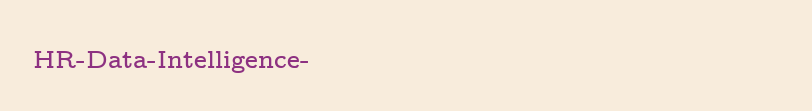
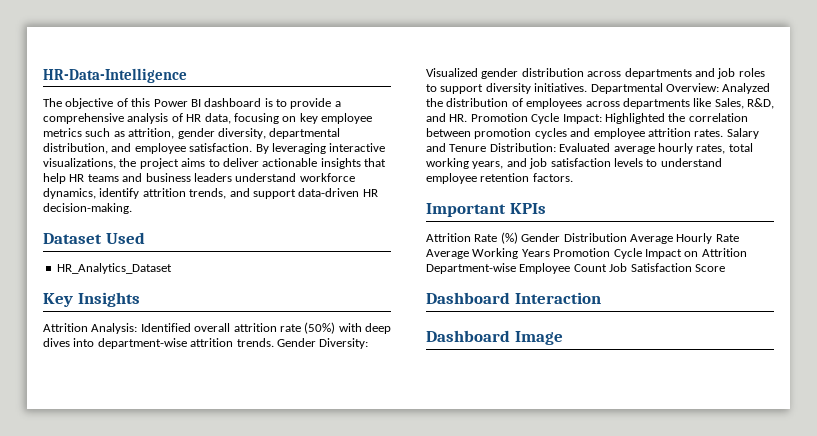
- HR-Data-Intelligence-
+ HR-Data-Intelligence
+ The objective of this Power BI dashboard is to provide a comprehensive analysis of HR data, focusing on key employee metrics such as attrition, gender diversity, departmental distribution, and employee satisfaction. By leveraging interactive visualizations, the project aims to deliver actionable insights that help HR teams and business leaders understand workforce dynamics, identify attrition trends, and support data-driven HR decision-making.
+ Dataset Used
+ HR_Analytics_Dataset
+ Key Insights
+ Attrition Analysis: Identified overall attrition rate (50%) with deep dives into department-wise attrition trends. Gender Diversity: Visualized gender distribution across departments and job roles to support diversity initiatives. Departmental Overview: Analyzed the distribution of employees across departments like Sales, R&D, and HR. Promotion Cycle Impact: Highlighted the correlation between promotion cycles and employee attrition rates. Salary and Tenure Distribution: Evaluated average hourly rates, total working years, and job satisfaction levels to understand employee retention factors.
+ Important KPIs
+ Attrition Rate (%) Gender Distribution Average Hourly Rate Average Working Years Promotion Cycle Impact on Attrition Department-wise Employee Count Job Satisfaction Score
+ Dashboard Interaction
+ Dashboard Image

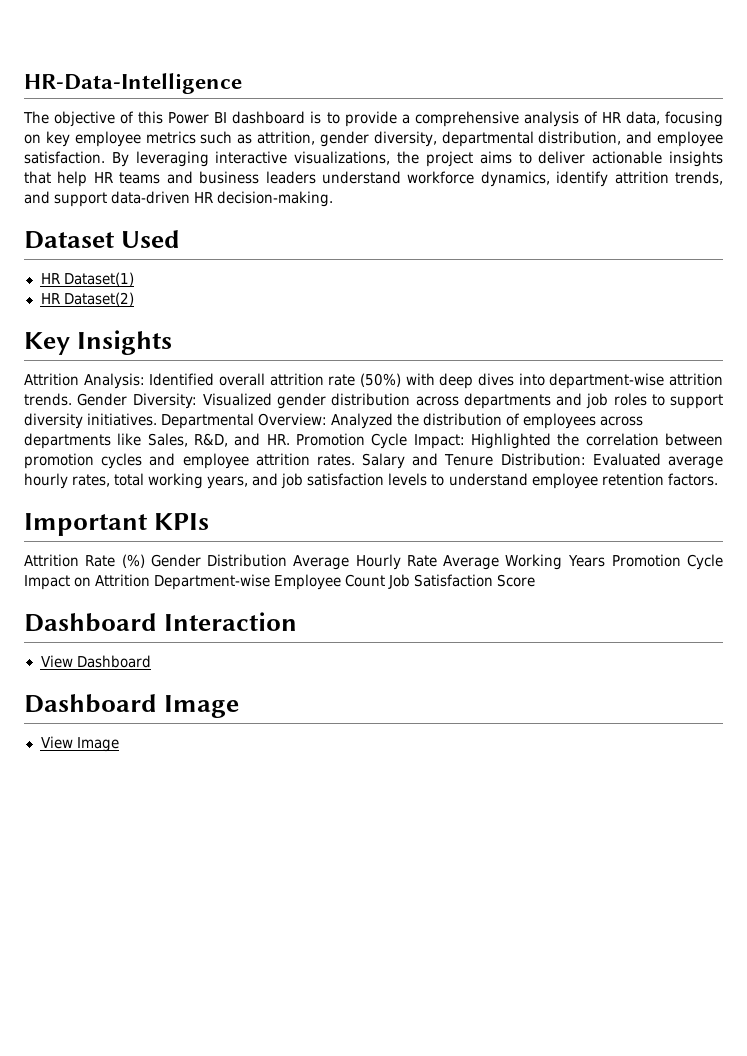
- HR_Analytics_Dataset
+ HR Dataset(1)
+ HR Dataset(2)
+ View Dashboard
+ View Image

